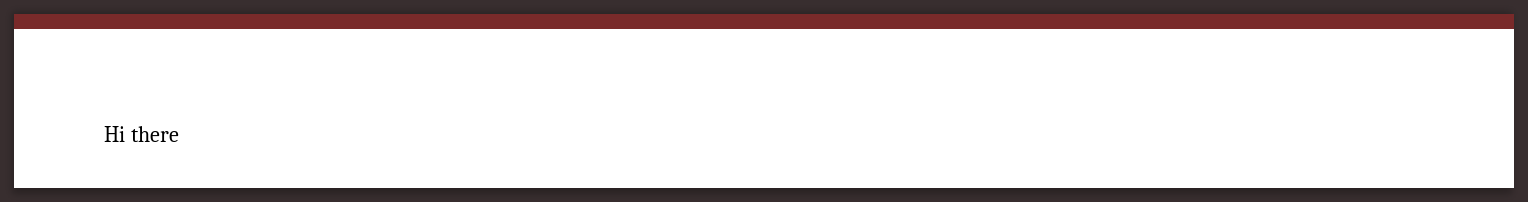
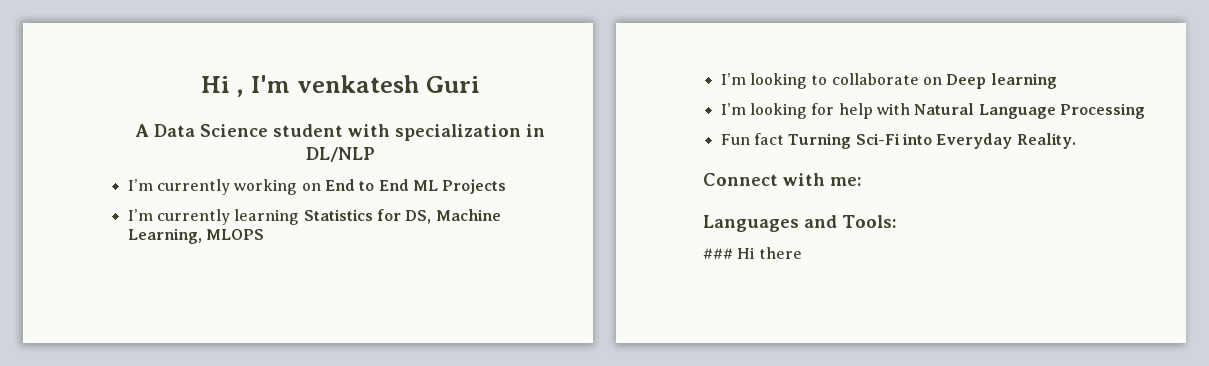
- Hi there
+ Hi , I'm venkatesh Guri
+ A Data Science student with specialization in DL/NLP
+ I’m currently working on End to End ML Projects
+ I’m currently learning Statistics for DS, Machine Learning, MLOPS
+ I’m looking to collaborate on Deep learning
+ I’m looking for help with Natural Language Processing
+ Fun fact Turning Sci-Fi into Everyday Reality.
+ Connect with me:
+ Languages and Tools:
+ ### Hi there

